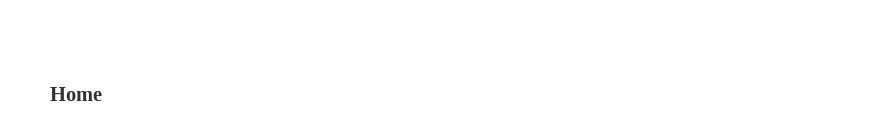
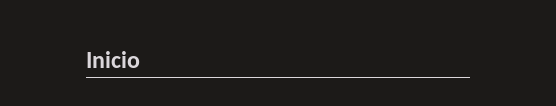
- Home
+ Inicio

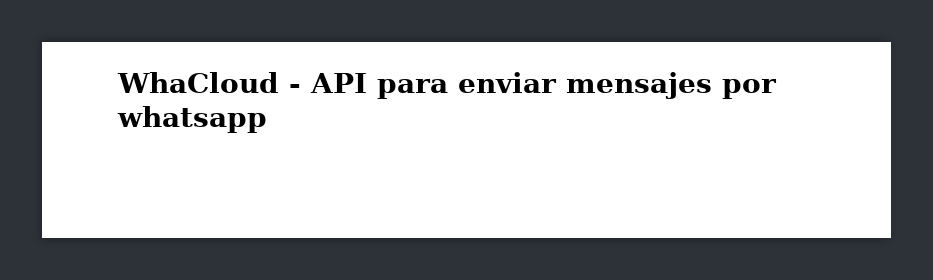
- Inicio
+ WhaCloud - API para enviar mensajes por whatsapp

